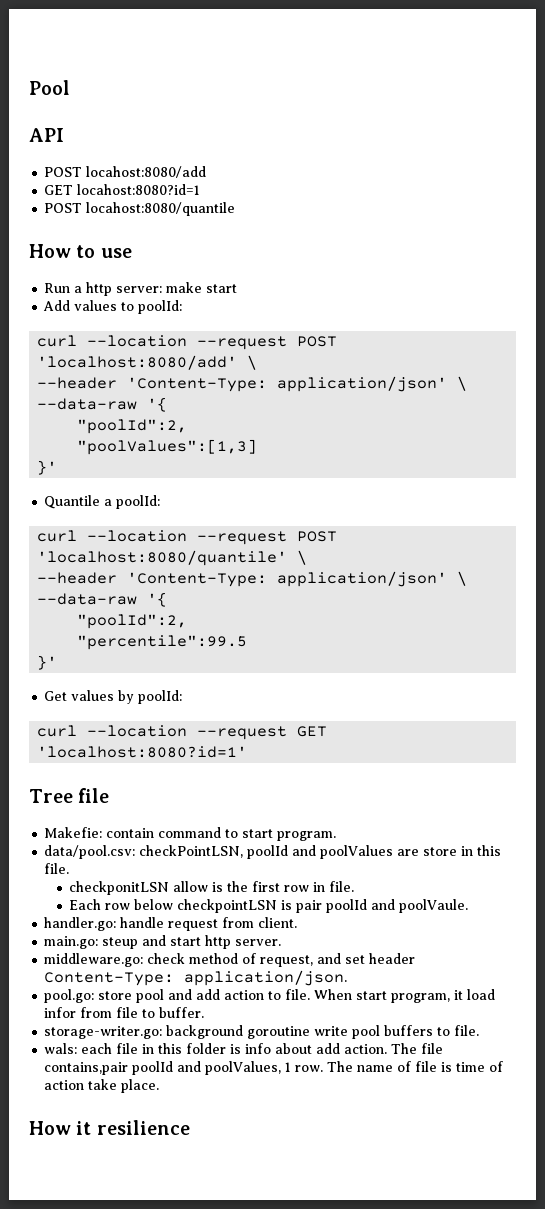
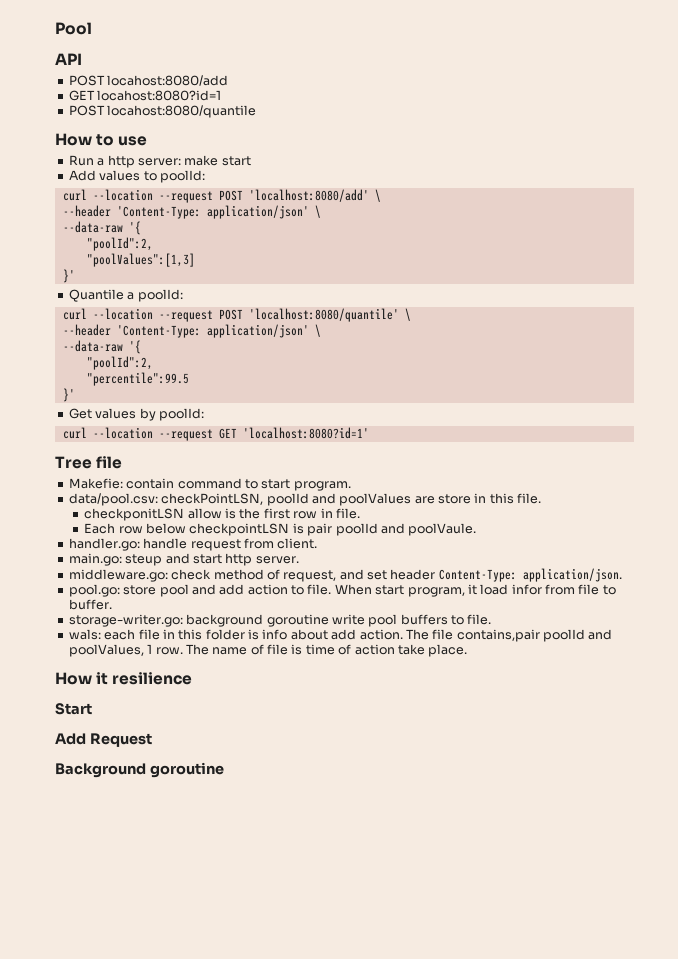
+ Start
+ Add Request
+ Background goroutine

